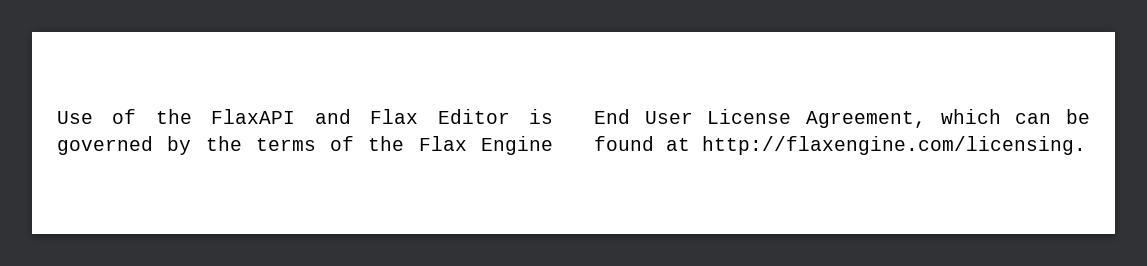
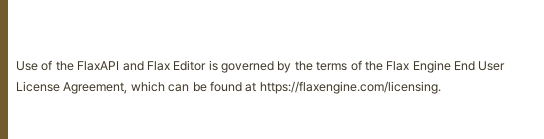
- Use of the FlaxAPI and Flax Editor is governed by the terms of the Flax Engine End User License Agreement, which can be found at http://flaxengine.com/licensing.
+ Use of the FlaxAPI and Flax Editor is governed by the terms of the Flax Engine End User License Agreement, which can be found at https://flaxengine.com/licensing.

